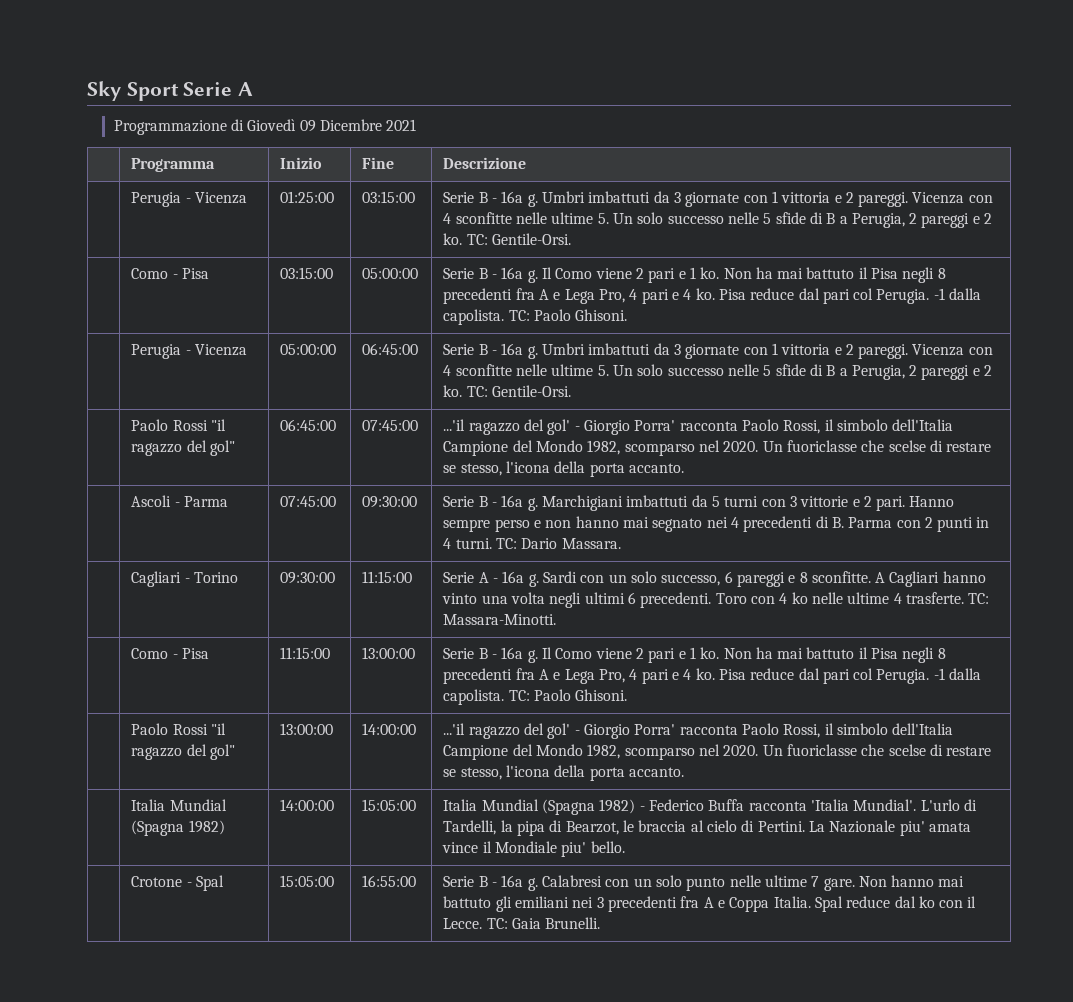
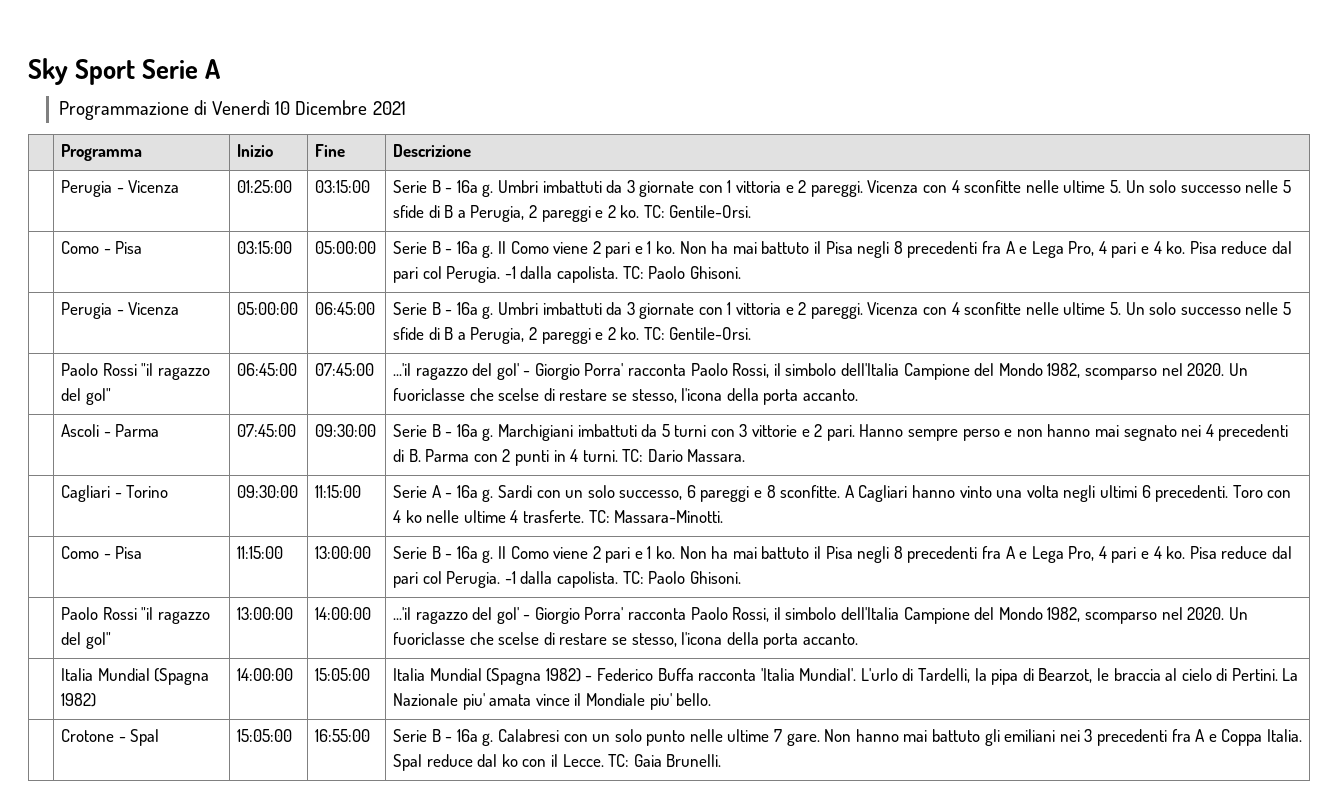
- Programmazione di Giovedì 09 Dicembre 2021
+ Programmazione di Venerdì 10 Dicembre 2021

